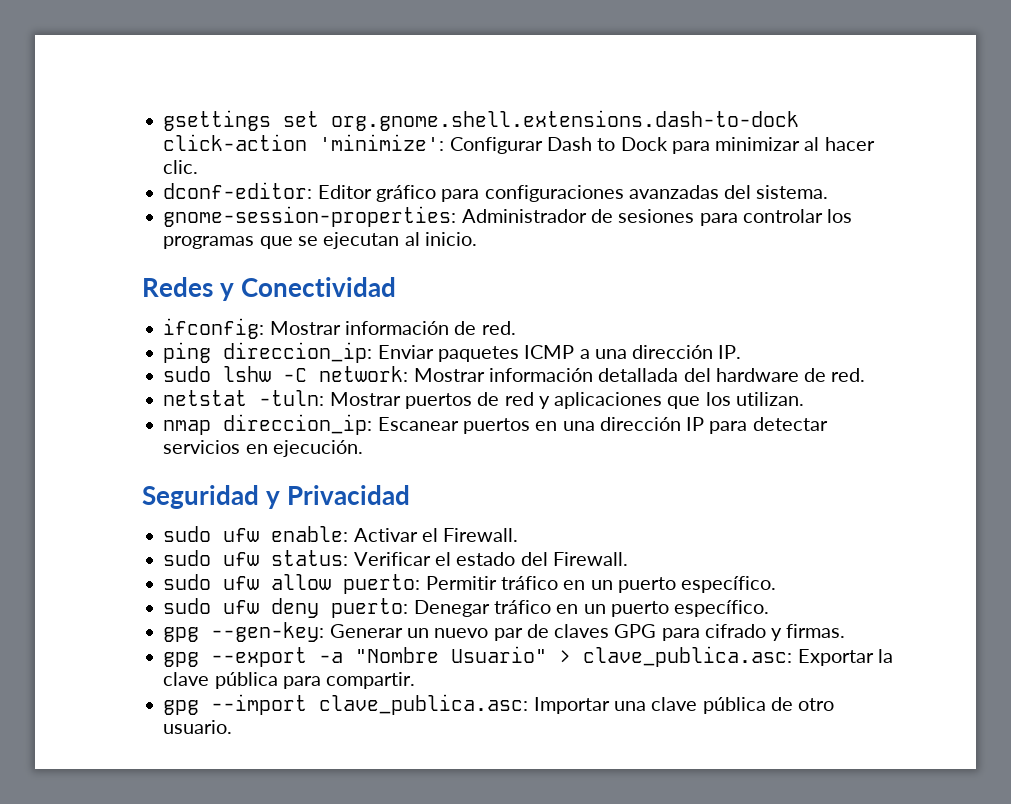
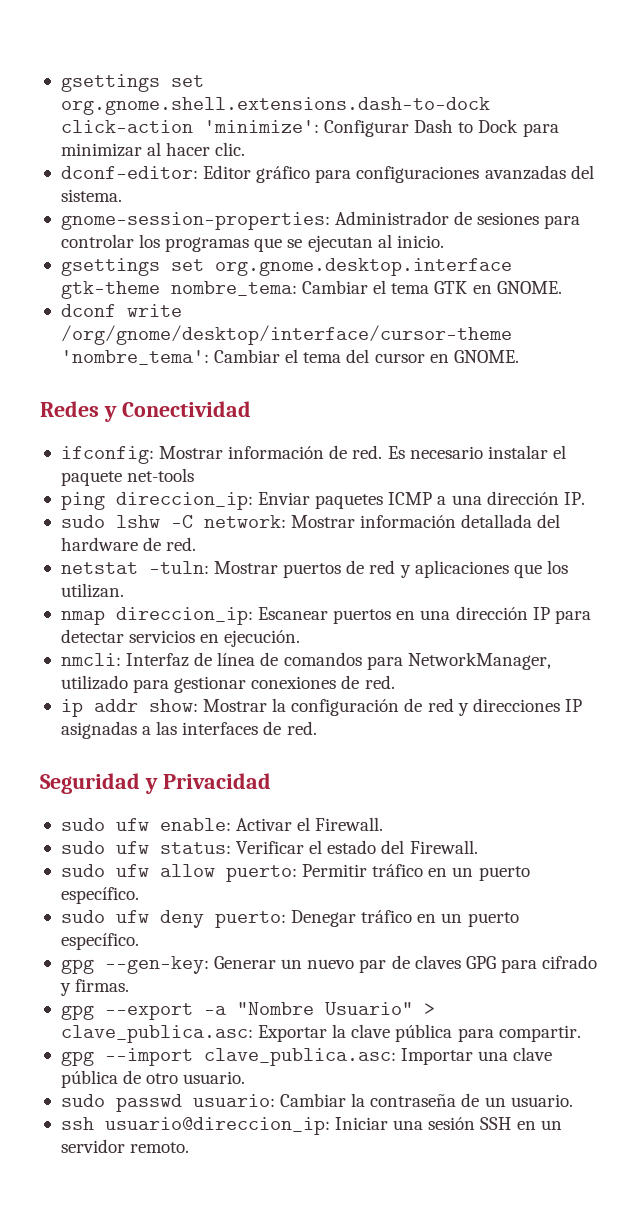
+ gsettings set org.gnome.desktop.interface gtk-theme nombre_tema: Cambiar el tema GTK en GNOME.
+ dconf write /org/gnome/desktop/interface/cursor-theme 'nombre_tema': Cambiar el tema del cursor en GNOME.
+ Es necesario instalar el paquete net-tools
+ nmcli: Interfaz de línea de comandos para NetworkManager, utilizado para gestionar conexiones de red.
+ ip addr show: Mostrar la configuración de red y direcciones IP asignadas a las interfaces de red.
+ sudo passwd usuario: Cambiar la contraseña de un usuario.
+ ssh usuario@direccion_ip: Iniciar una sesión SSH en un servidor remoto.

